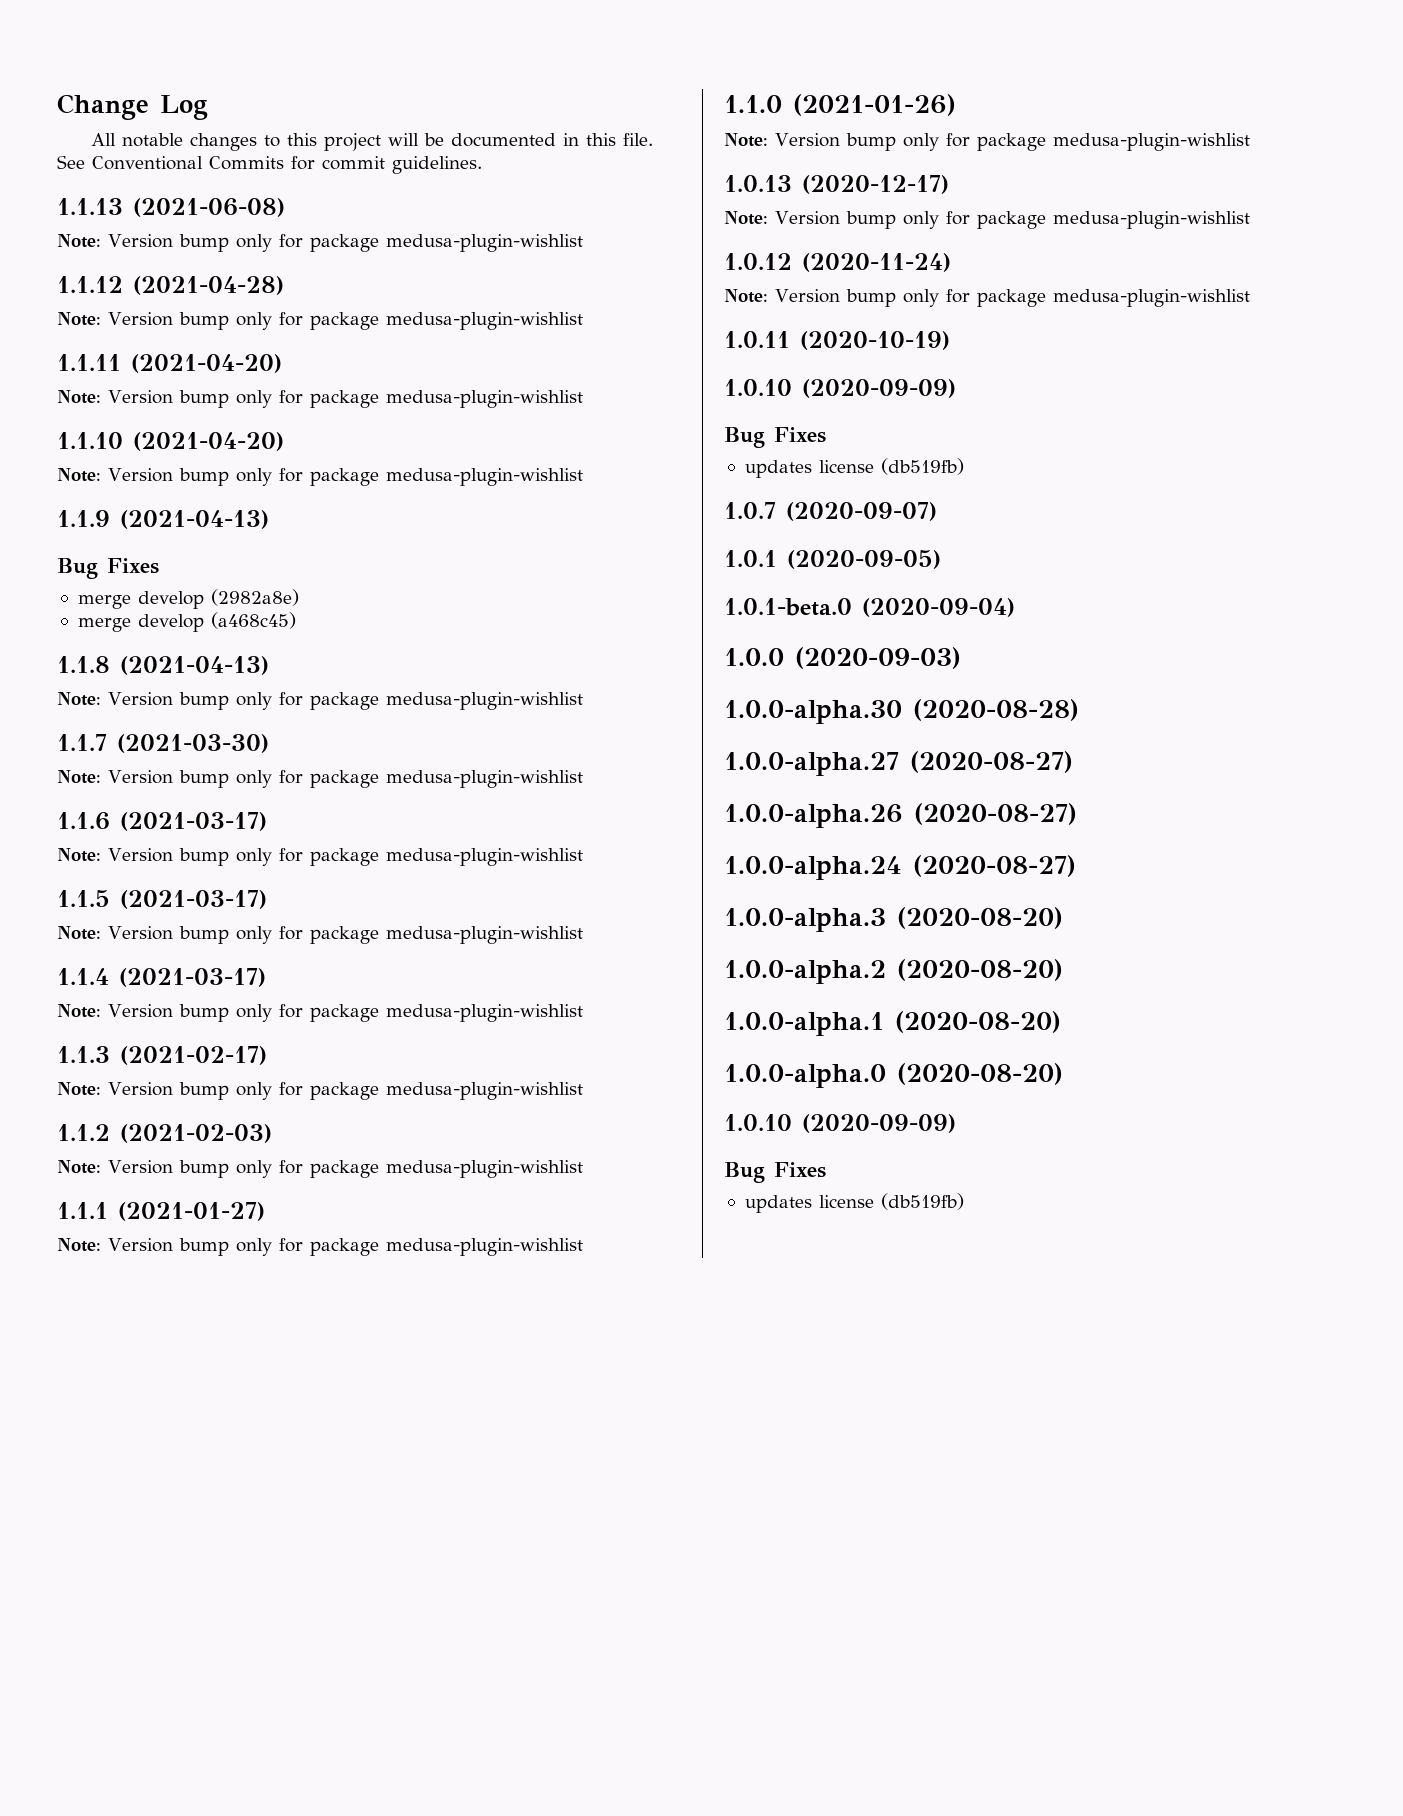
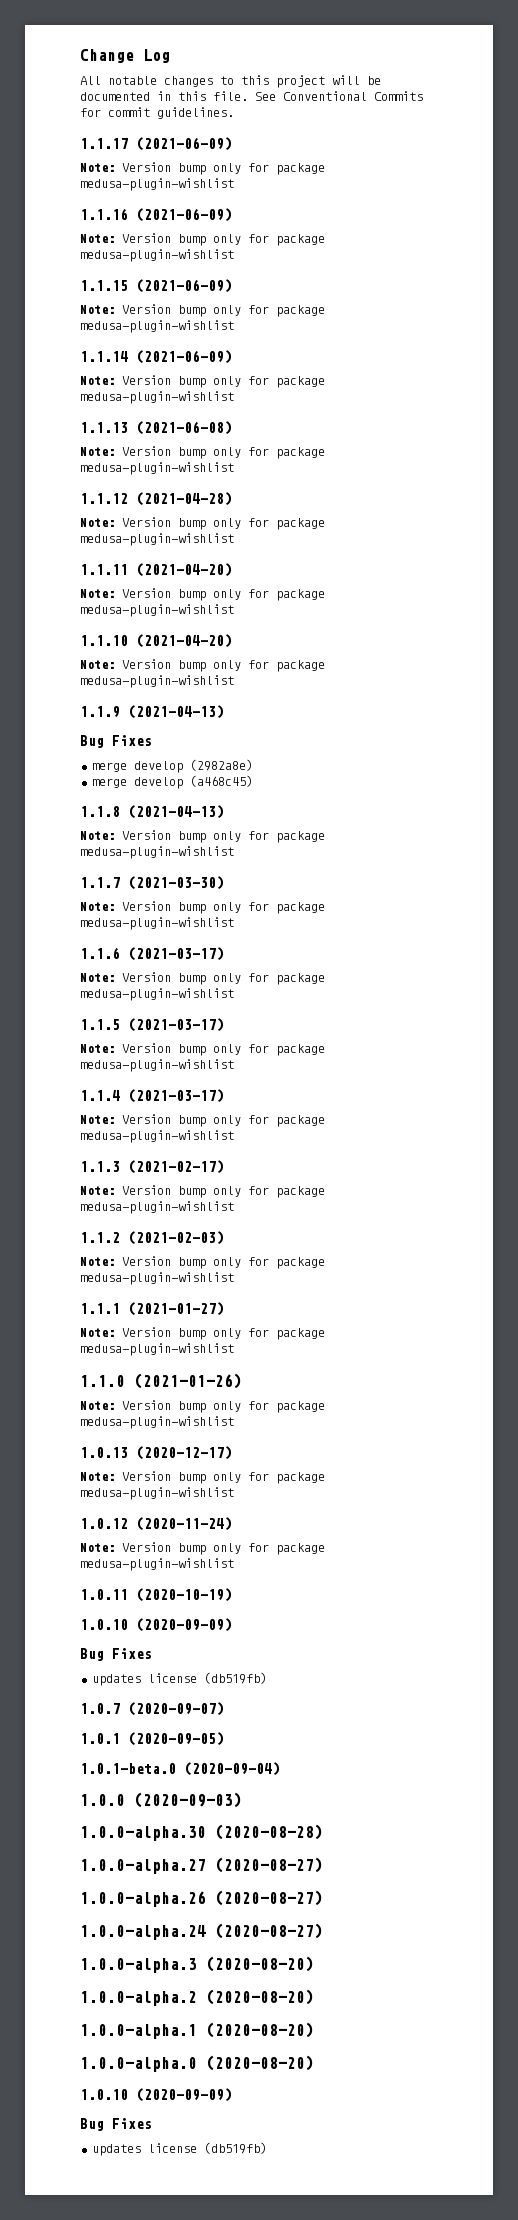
+ 1.1.17 (2021-06-09)
+ Note: Version bump only for package medusa-plugin-wishlist
+ 1.1.16 (2021-06-09)
+ Note: Version bump only for package medusa-plugin-wishlist
+ 1.1.15 (2021-06-09)
+ Note: Version bump only for package medusa-plugin-wishlist
+ 1.1.14 (2021-06-09)
+ Note: Version bump only for package medusa-plugin-wishlist

